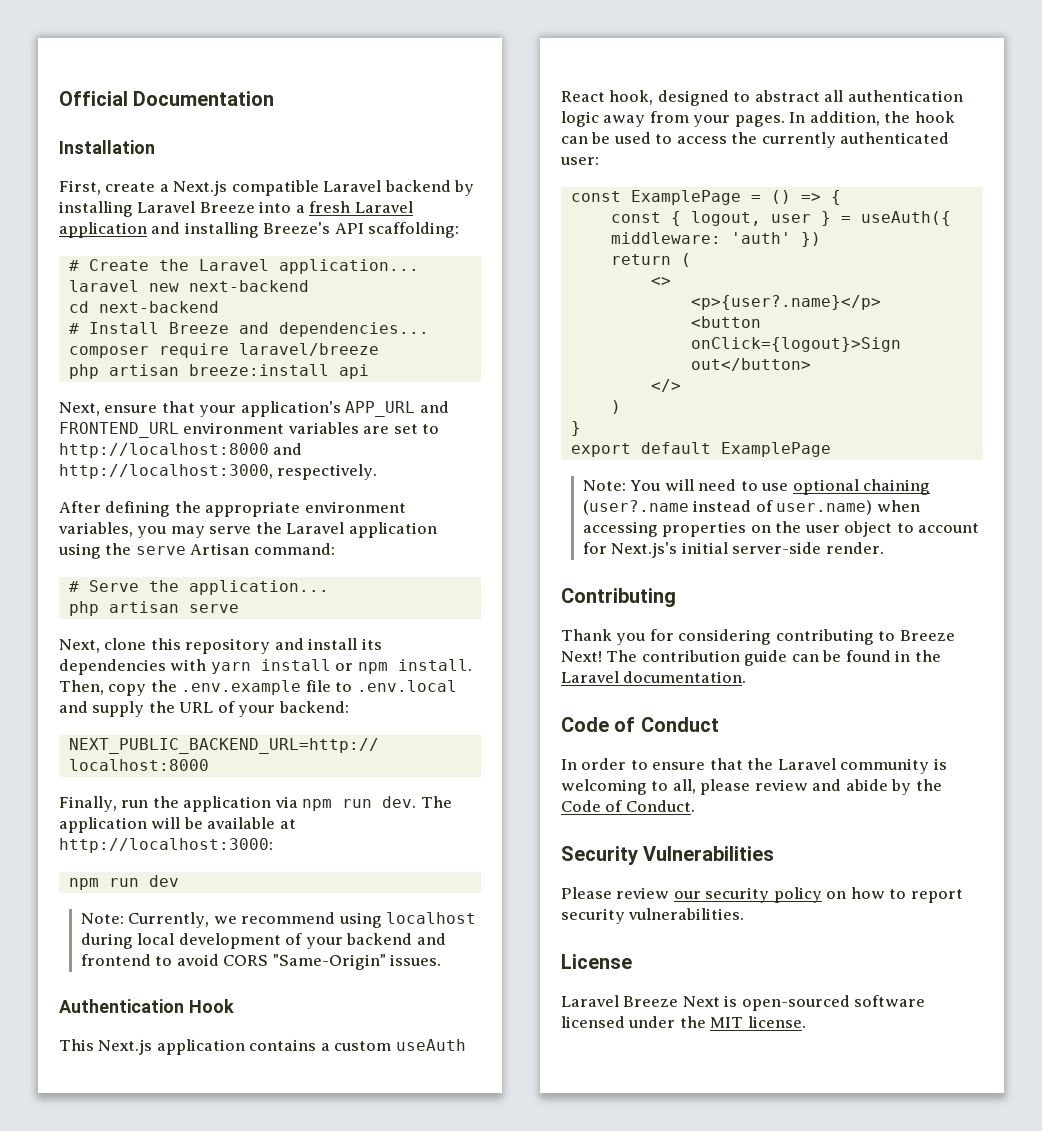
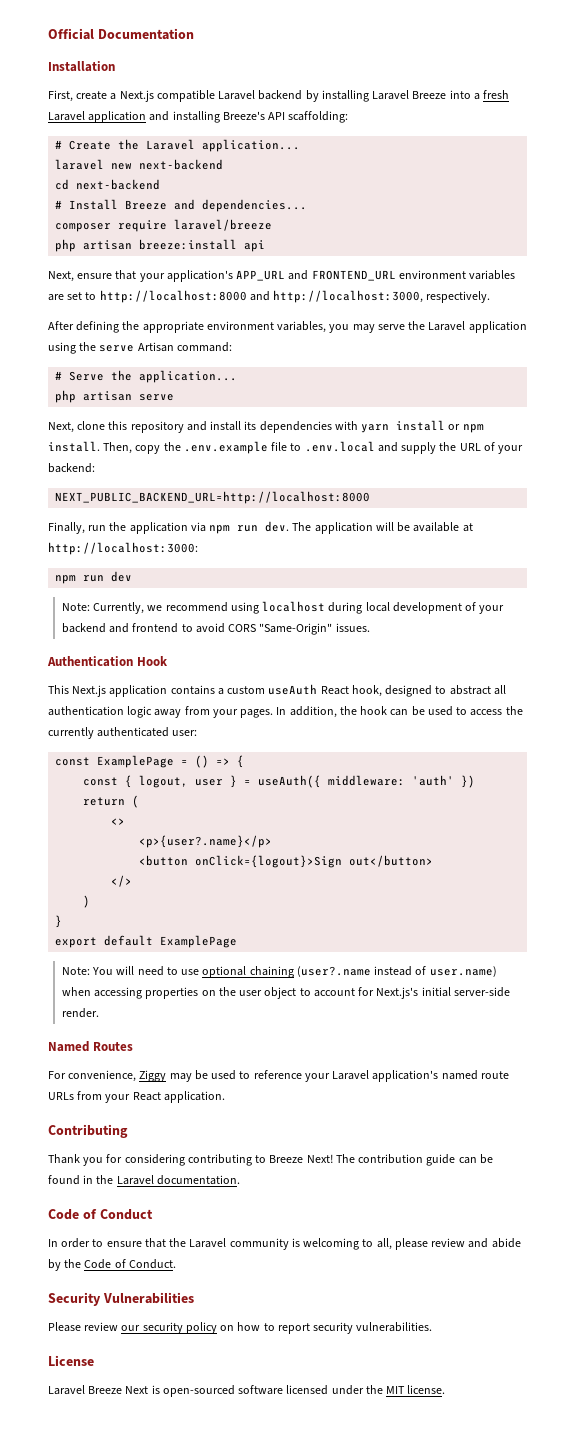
+ Named Routes
+ For convenience, Ziggy may be used to reference your Laravel application's named route URLs from your React application.

